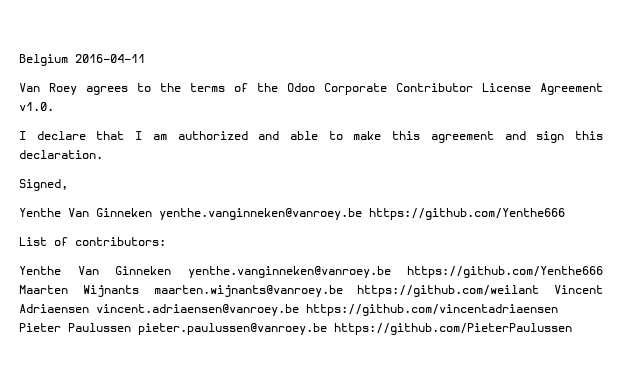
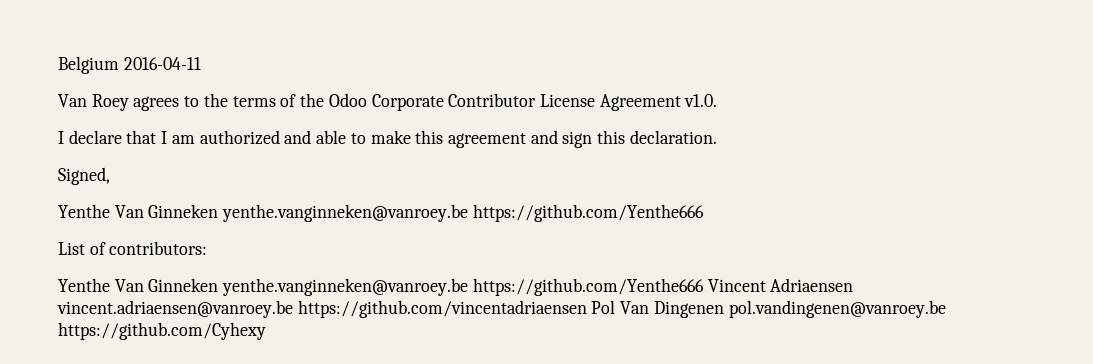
- Yenthe Van Ginneken yenthe.vanginneken@vanroey.be https://github.com/Yenthe666 Maarten Wijnants maarten.wijnants@vanroey.be https://github.com/weilant Vincent Adriaensen vincent.adriaensen@vanroey.be https://github.com/vincentadriaensen Pieter Paulussen pieter.paulussen@vanroey.be https://github.com/PieterPaulussen
+ Yenthe Van Ginneken yenthe.vanginneken@vanroey.be https://github.com/Yenthe666 Vincent Adriaensen vincent.adriaensen@vanroey.be https://github.com/vincentadriaensen Pol Van Dingenen pol.vandingenen@vanroey.be https://github.com/Cyhexy

